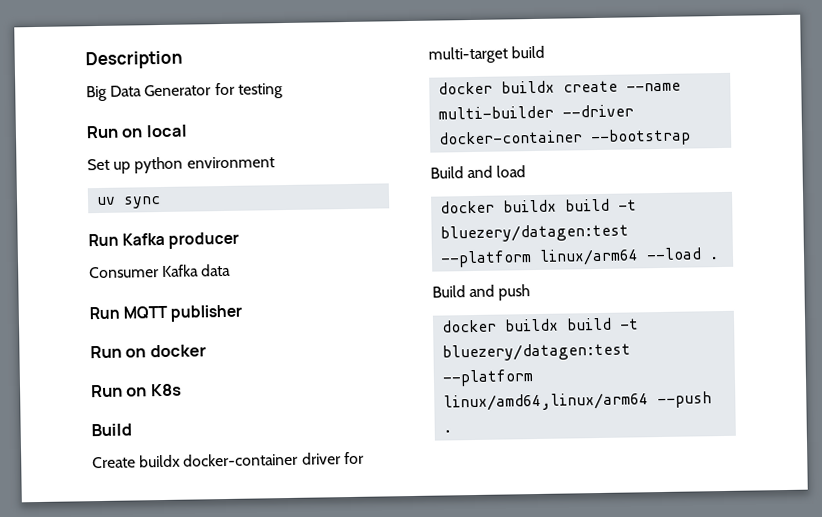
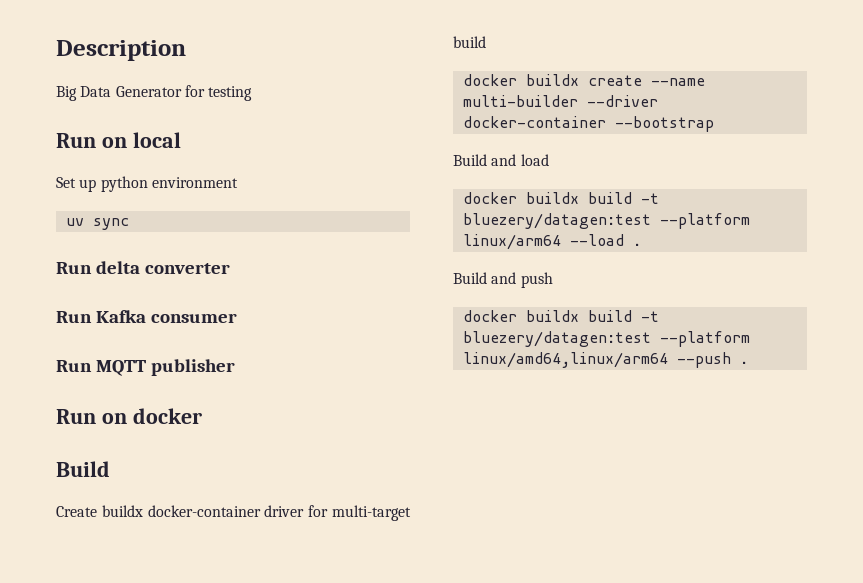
+ Run delta converter
- Run Kafka producer
- Consumer Kafka data
+ Run Kafka consumer
- Run on K8s

